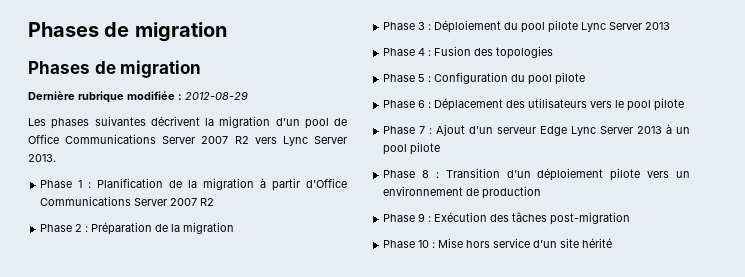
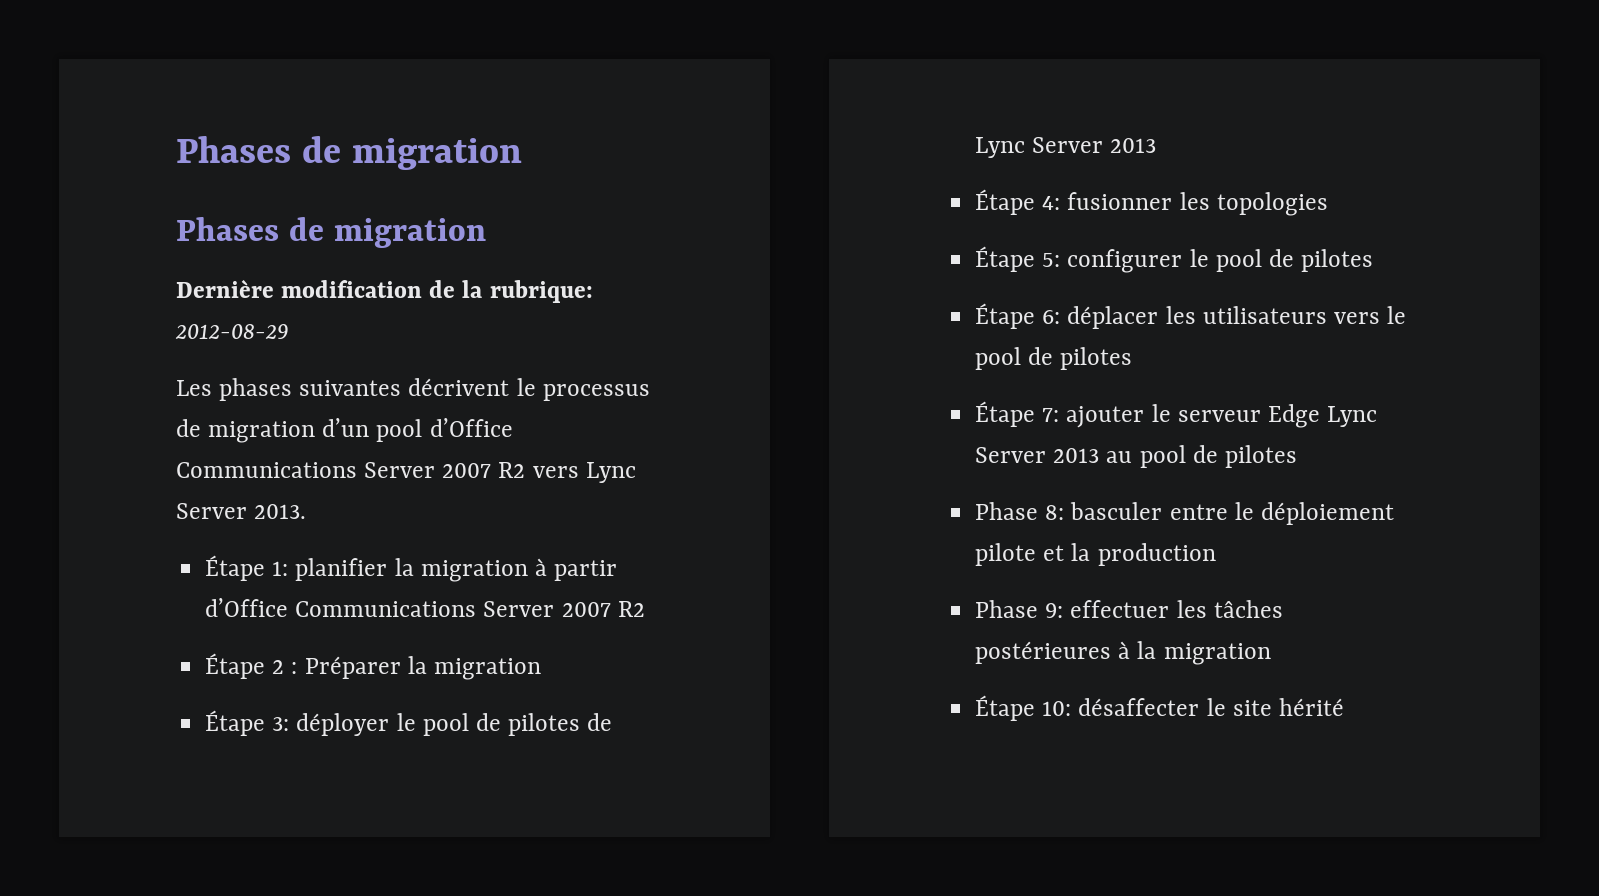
- Dernière rubrique modifiée : 2012-08-29
+ Dernière modification de la rubrique: 2012-08-29
- Les phases suivantes décrivent la migration d’un pool de Office Communications Server 2007 R2 vers Lync Server 2013.
+ Les phases suivantes décrivent le processus de migration d’un pool d’Office Communications Server 2007 R2 vers Lync Server 2013.
- Phase 1 : Planification de la migration à partir d’Office Communications Server 2007 R2
+ Étape 1: planifier la migration à partir d’Office Communications Server 2007 R2
- Phase 2 : Préparation de la migration
- Phase 3 : Déploiement du pool pilote Lync Server 2013
- Phase 4 : Fusion des topologies
- Phase 5 : Configuration du pool pilote
- Phase 6 : Déplacement des utilisateurs vers le pool pilote
- Phase 7 : Ajout d’un serveur Edge Lync Server 2013 à un pool pilote
- Phase 8 : Transition d’un déploiement pilote vers un environnement de production
- Phase 9 : Exécution des tâches post-migration
- Phase 10 : Mise hors service d’un site hérité
+ Étape 2 : Préparer la migration
+ Étape 3: déployer le pool de pilotes de Lync Server 2013
+ Étape 4: fusionner les topologies
+ Étape 5: configurer le pool de pilotes
+ Étape 6: déplacer les utilisateurs vers le pool de pilotes
+ Étape 7: ajouter le serveur Edge Lync Server 2013 au pool de pilotes
+ Phase 8: basculer entre le déploiement pilote et la production
+ Phase 9: effectuer les tâches postérieures à la migration
+ Étape 10: désaffecter le site hérité

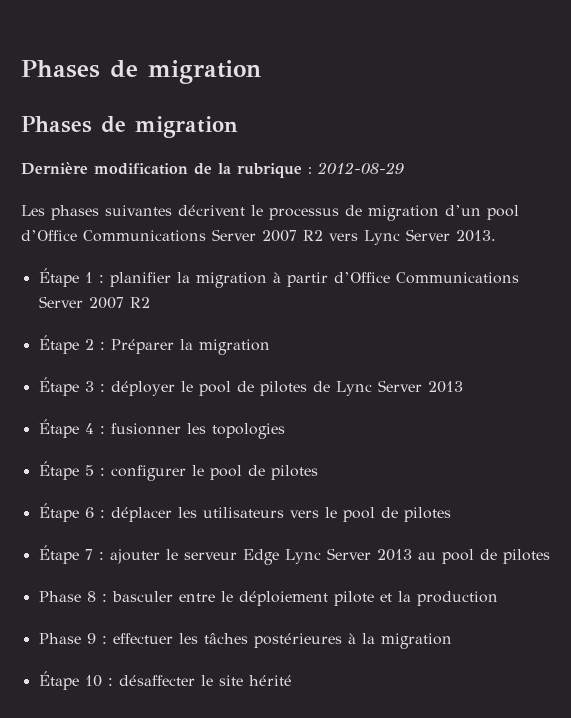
- Dernière modification de la rubrique: 2012-08-29
+ Dernière modification de la rubrique : 2012-08-29
- Étape 1: planifier la migration à partir d’Office Communications Server 2007 R2
+ Étape 1 : planifier la migration à partir d’Office Communications Server 2007 R2
- Étape 3: déployer le pool de pilotes de Lync Server 2013
+ Étape 3 : déployer le pool de pilotes de Lync Server 2013
- Étape 4: fusionner les topologies
+ Étape 4 : fusionner les topologies
- Étape 5: configurer le pool de pilotes
+ Étape 5 : configurer le pool de pilotes
- Étape 6: déplacer les utilisateurs vers le pool de pilotes
+ Étape 6 : déplacer les utilisateurs vers le pool de pilotes
- Étape 7: ajouter le serveur Edge Lync Server 2013 au pool de pilotes
+ Étape 7 : ajouter le serveur Edge Lync Server 2013 au pool de pilotes
- Phase 8: basculer entre le déploiement pilote et la production
+ Phase 8 : basculer entre le déploiement pilote et la production
- Phase 9: effectuer les tâches postérieures à la migration
+ Phase 9 : effectuer les tâches postérieures à la migration
- Étape 10: désaffecter le site hérité
+ Étape 10 : désaffecter le site hérité

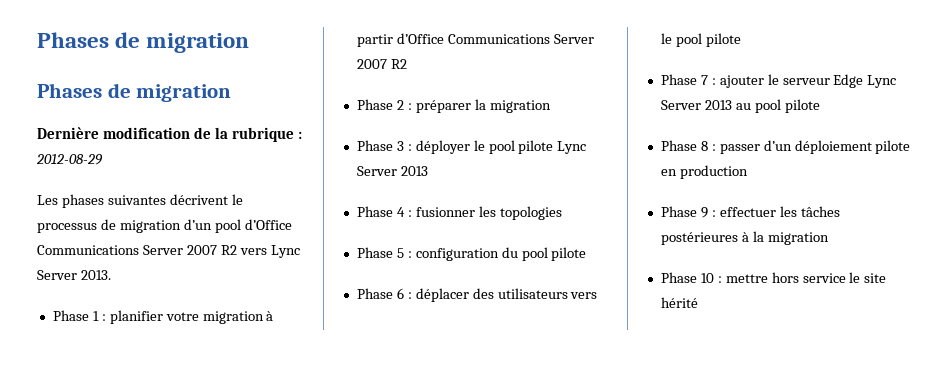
- Étape 1 : planifier la migration à partir d’Office Communications Server 2007 R2
+ Phase 1 : planifier votre migration à partir d’Office Communications Server 2007 R2
- Étape 2 : Préparer la migration
- Étape 3 : déployer le pool de pilotes de Lync Server 2013
+ Phase 2 : préparer la migration
+ Phase 3 : déployer le pool pilote Lync Server 2013
- Étape 4 : fusionner les topologies
+ Phase 4 : fusionner les topologies
- Étape 5 : configurer le pool de pilotes
- Étape 6 : déplacer les utilisateurs vers le pool de pilotes
- Étape 7 : ajouter le serveur Edge Lync Server 2013 au pool de pilotes
+ Phase 5 : configuration du pool pilote
+ Phase 6 : déplacer des utilisateurs vers le pool pilote
+ Phase 7 : ajouter le serveur Edge Lync Server 2013 au pool pilote
- Phase 8 : basculer entre le déploiement pilote et la production
+ Phase 8 : passer d’un déploiement pilote en production
- Étape 10 : désaffecter le site hérité
+ Phase 10 : mettre hors service le site hérité

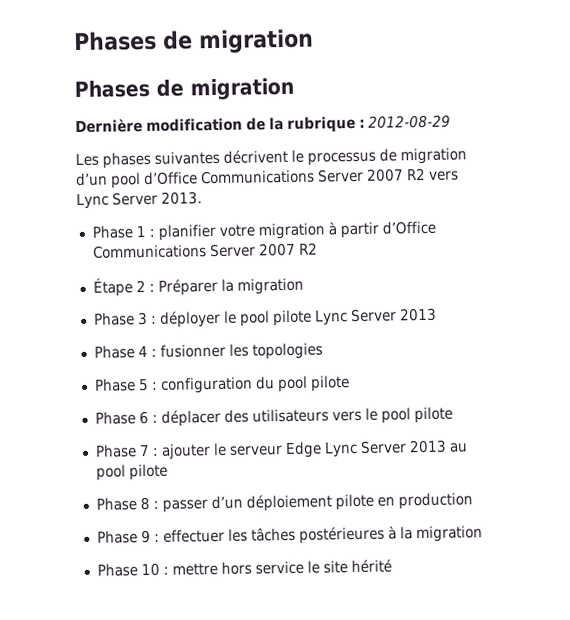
- Phase 2 : préparer la migration
+ Étape 2 : Préparer la migration

